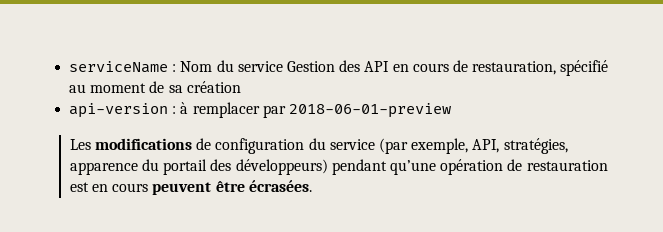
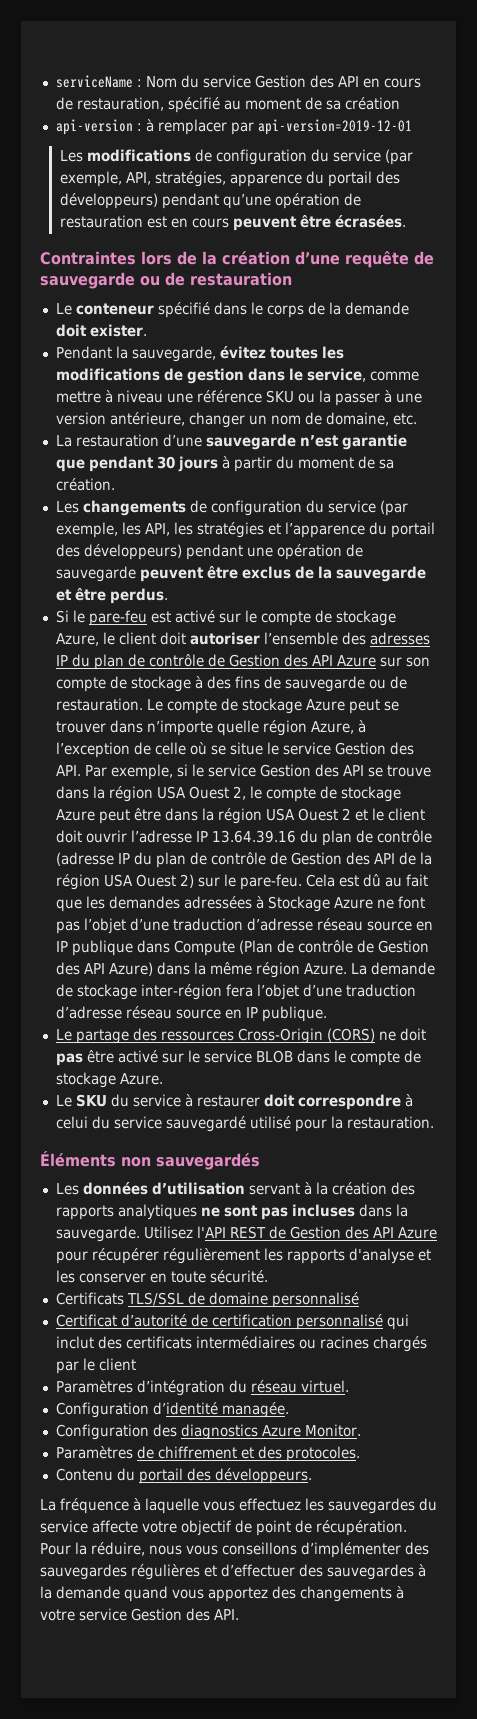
- api-version : à remplacer par 2018-06-01-preview
+ api-version : à remplacer par api-version=2019-12-01
+ Contraintes lors de la création d’une requête de sauvegarde ou de restauration
+ Le conteneur spécifié dans le corps de la demande doit exister.
+ Pendant la sauvegarde, évitez toutes les modifications de gestion dans le service, comme mettre à niveau une référence SKU ou la passer à une version antérieure, changer un nom de domaine, etc.
+ La restauration d’une sauvegarde n’est garantie que pendant 30 jours à partir du moment de sa création.
+ Les changements de configuration du service (par exemple, les API, les stratégies et l’apparence du portail des développeurs) pendant une opération de sauvegarde peuvent être exclus de la sauvegarde et être perdus.
+ Si le pare-feu est activé sur le compte de stockage Azure, le client doit autoriser l’ensemble des adresses IP du plan de contrôle de Gestion des API Azure sur son compte de stockage à des fins de sauvegarde ou de restauration. Le compte de stockage Azure peut se trouver dans n’importe quelle région Azure, à l’exception de celle où se situe le service Gestion des API. Par exemple, si le service Gestion des API se trouve dans la région USA Ouest 2, le compte de stockage Azure peut être dans la région USA Ouest 2 et le client doit ouvrir l’adresse IP 13.64.39.16 du plan de contrôle (adresse IP du plan de contrôle de Gestion des API de la région USA Ouest 2) sur le pare-feu. Cela est dû au fait que les demandes adressées à Stockage Azure ne font pas l’objet d’une traduction d’adresse réseau source en IP publique dans Compute (Plan de contrôle de Gestion des API Azure) dans la même région Azure. La demande de stockage inter-région fera l’objet d’une traduction d’adresse réseau source en IP publique.
+ Le partage des ressources Cross-Origin (CORS) ne doit pas être activé sur le service BLOB dans le compte de stockage Azure.
+ Le SKU du service à restaurer doit correspondre à celui du service sauvegardé utilisé pour la restauration.
+ Éléments non sauvegardés
+ Les données d’utilisation servant à la création des rapports analytiques ne sont pas incluses dans la sauvegarde. Utilisez l'API REST de Gestion des API Azure pour récupérer régulièrement les rapports d'analyse et les conserver en toute sécurité.
+ Certificats TLS/SSL de domaine personnalisé
+ Certificat d’autorité de certification personnalisé qui inclut des certificats intermédiaires ou racines chargés par le client
+ Paramètres d’intégration du réseau virtuel.
+ Configuration d’identité managée.
+ Configuration des diagnostics Azure Monitor.
+ Paramètres de chiffrement et des protocoles.
+ Contenu du portail des développeurs.
+ La fréquence à laquelle vous effectuez les sauvegardes du service affecte votre objectif de point de récupération. Pour la réduire, nous vous conseillons d’implémenter des sauvegardes régulières et d’effectuer des sauvegardes à la demande quand vous apportez des changements à votre service Gestion des API.

